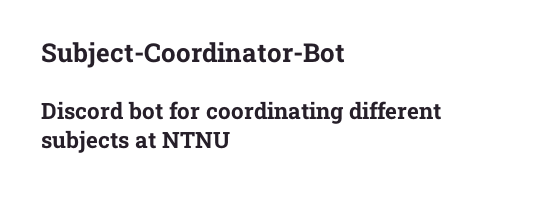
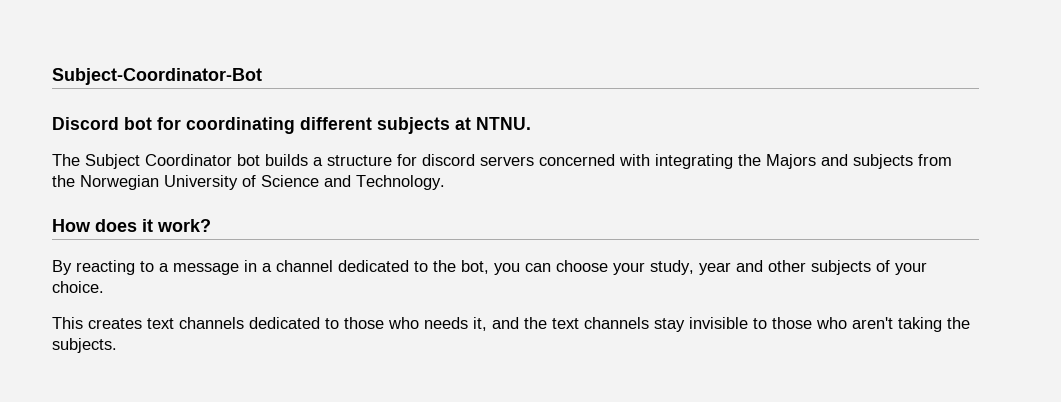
- Discord bot for coordinating different subjects at NTNU
+ Discord bot for coordinating different subjects at NTNU.
+ The Subject Coordinator bot builds a structure for discord servers concerned with integrating the Majors and subjects from the Norwegian University of Science and Technology.
+ How does it work?
+ By reacting to a message in a channel dedicated to the bot, you can choose your study, year and other subjects of your choice.
+ This creates text channels dedicated to those who needs it, and the text channels stay invisible to those who aren't taking the subjects.

